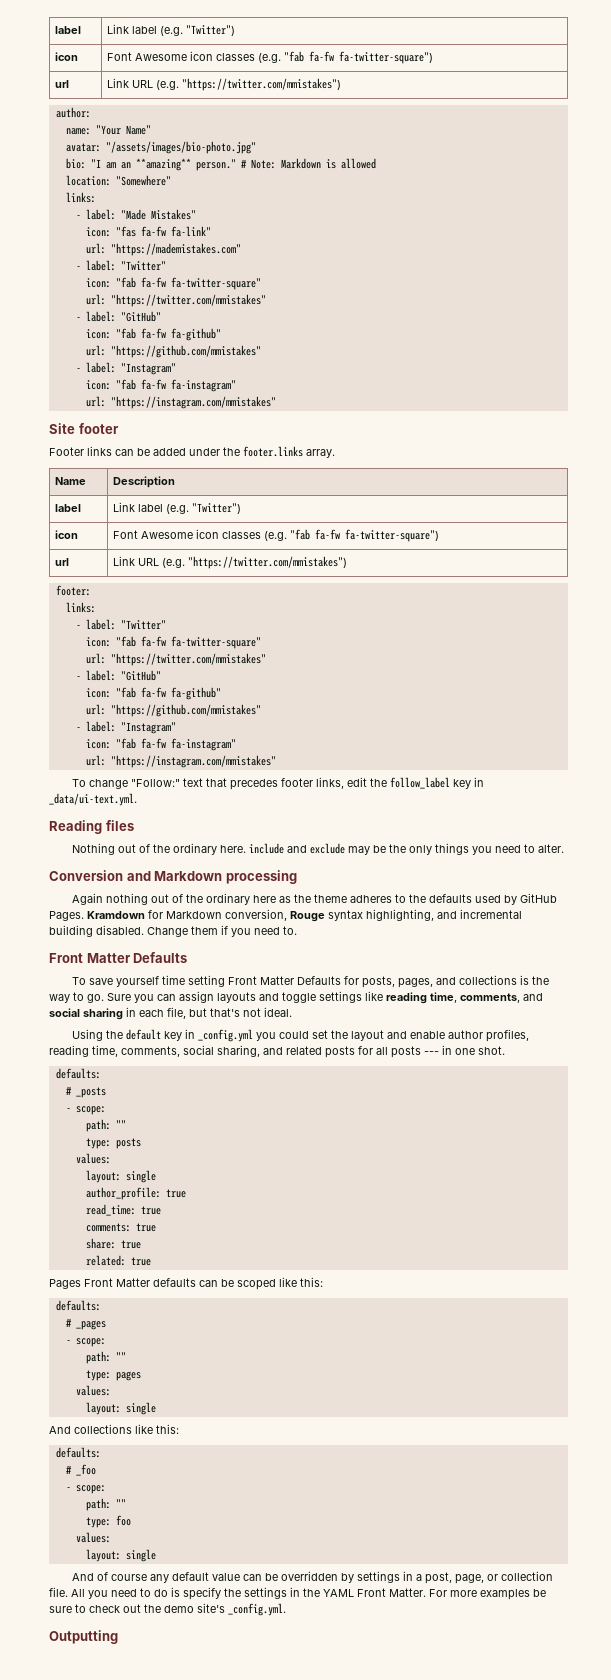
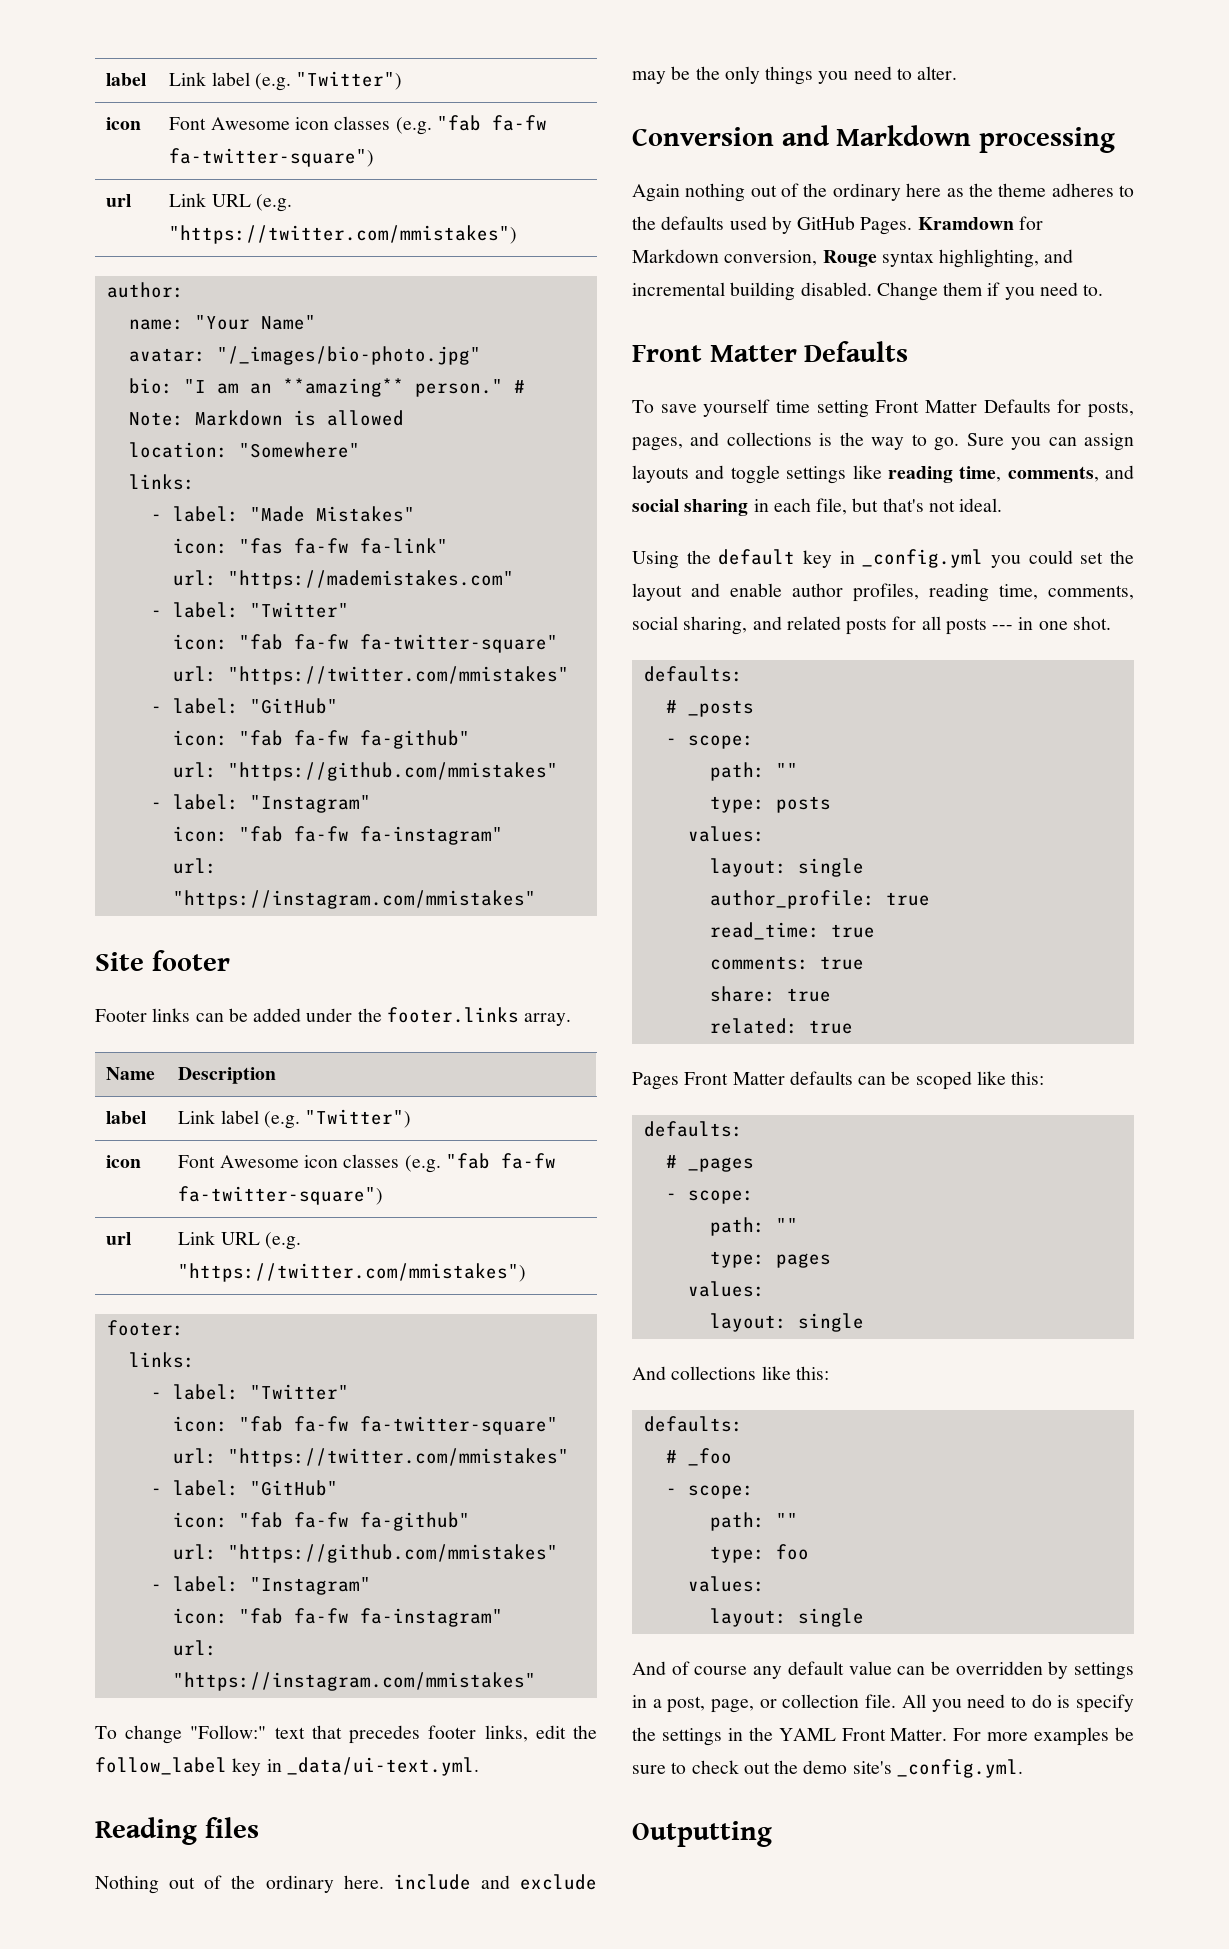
- avatar: "/assets/images/bio-photo.jpg"
+ avatar: "/_images/bio-photo.jpg"

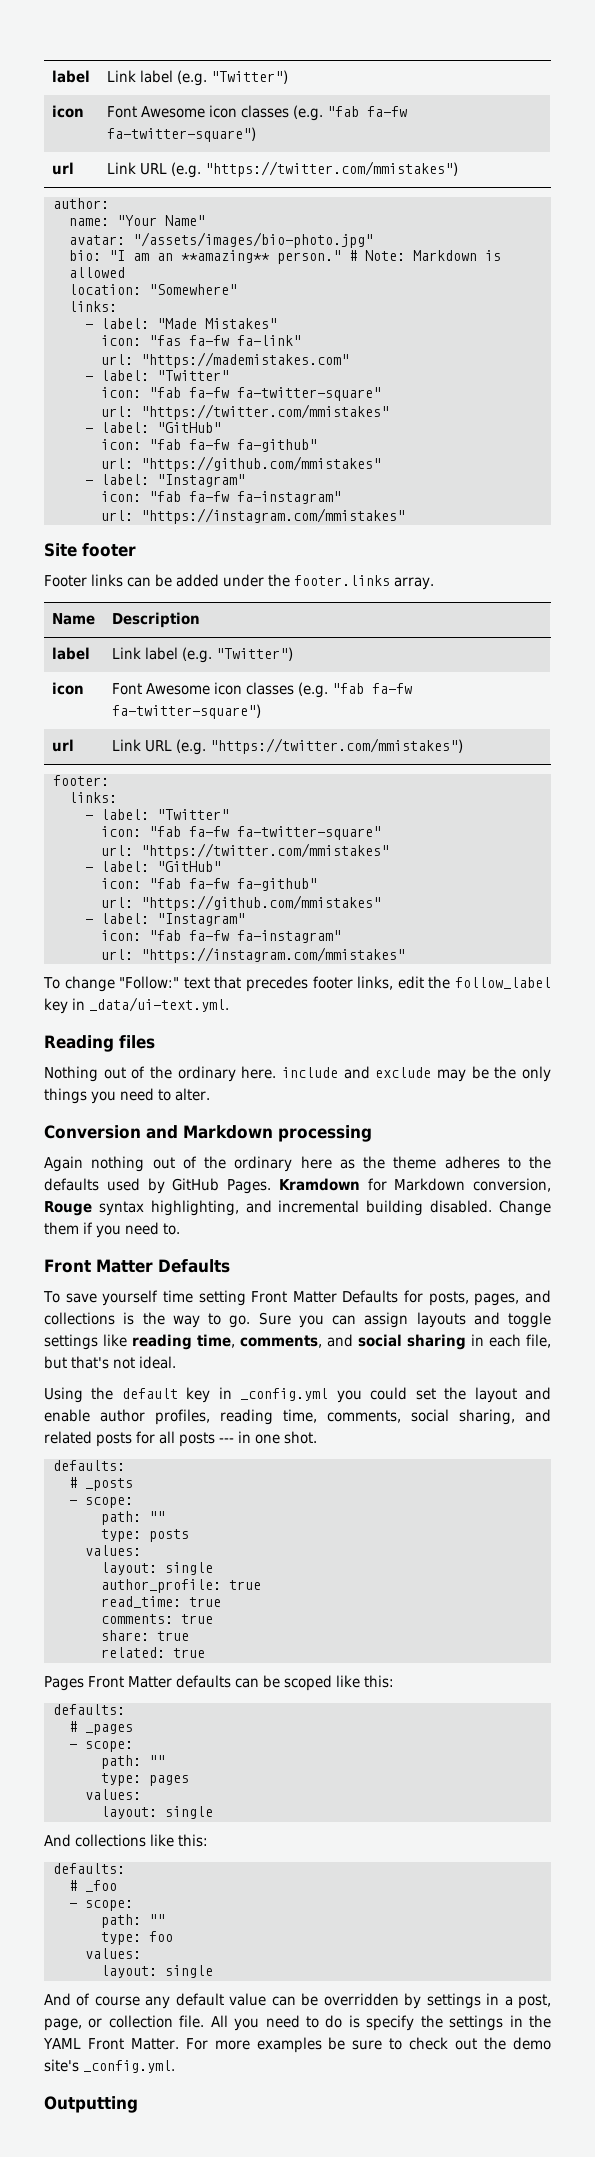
- avatar: "/_images/bio-photo.jpg"
+ avatar: "/assets/images/bio-photo.jpg"

